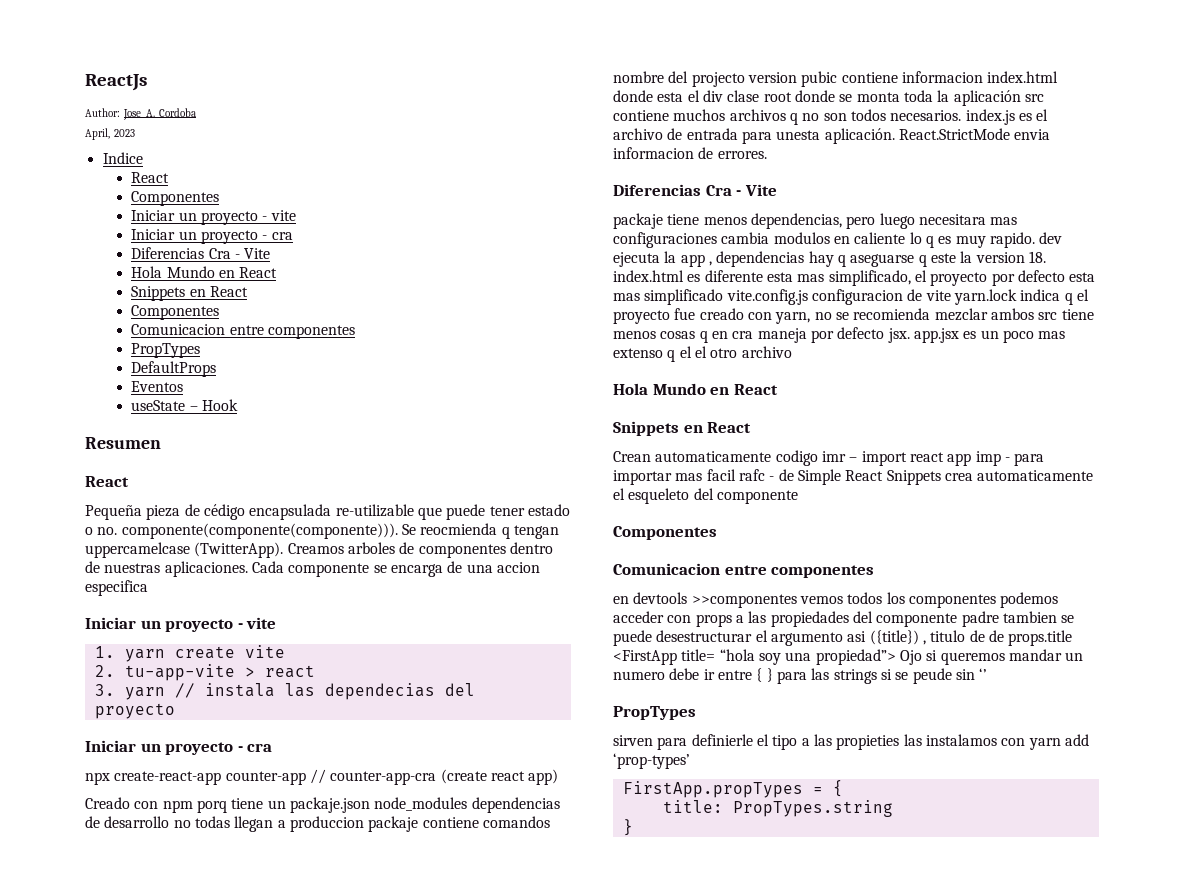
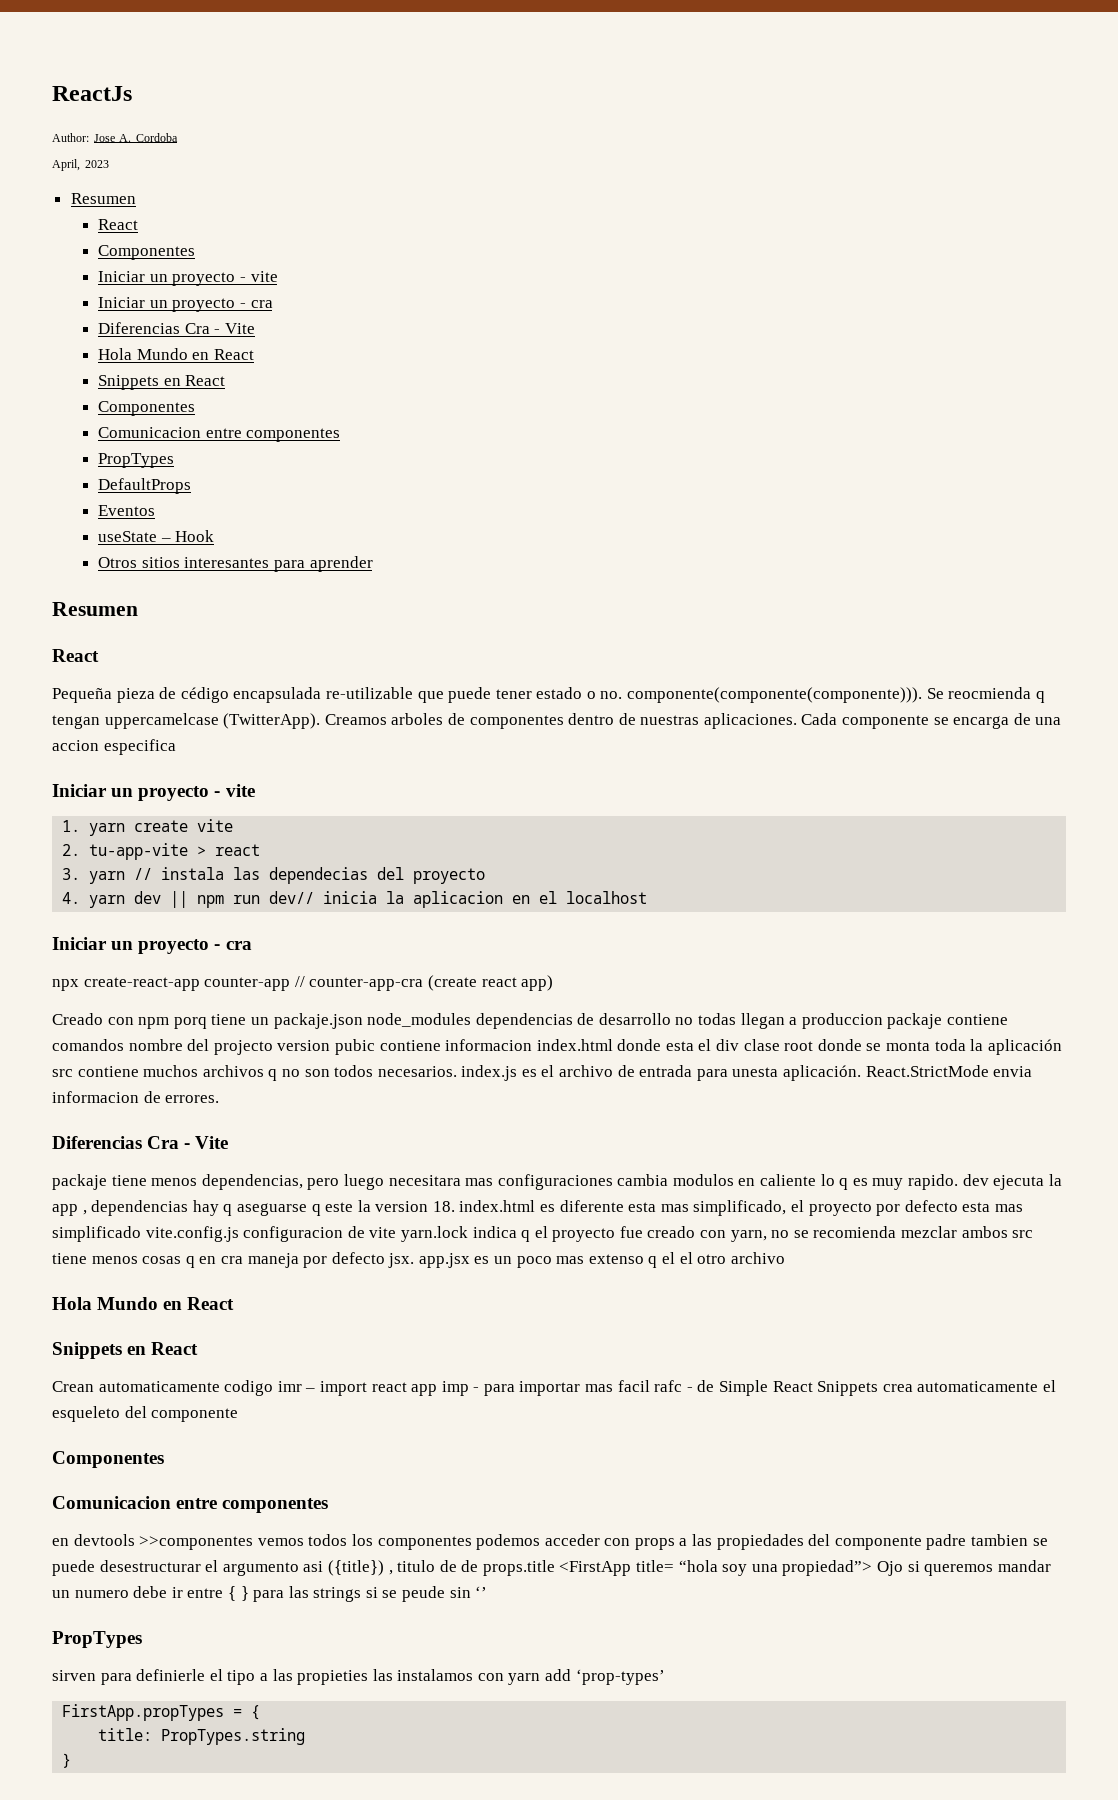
  April, 2023
- Indice
+ Resumen
+ Otros sitios interesantes para aprender
+ 4. yarn dev || npm run dev// inicia la aplicacion en el localhost

